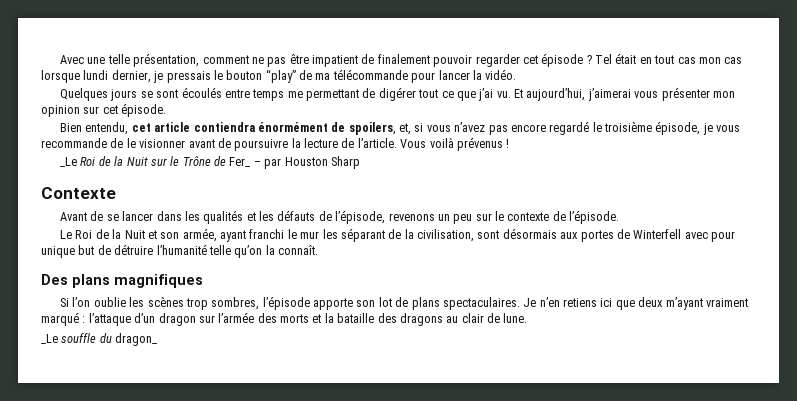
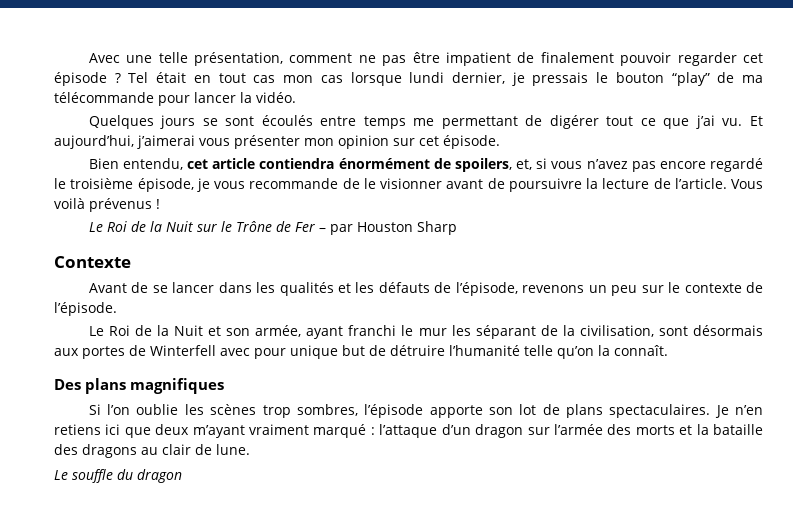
- _Le Roi de la Nuit sur le Trône de Fer_ – par Houston Sharp
+ Le Roi de la Nuit sur le Trône de Fer – par Houston Sharp
- _Le souffle du dragon_
+ Le souffle du dragon

